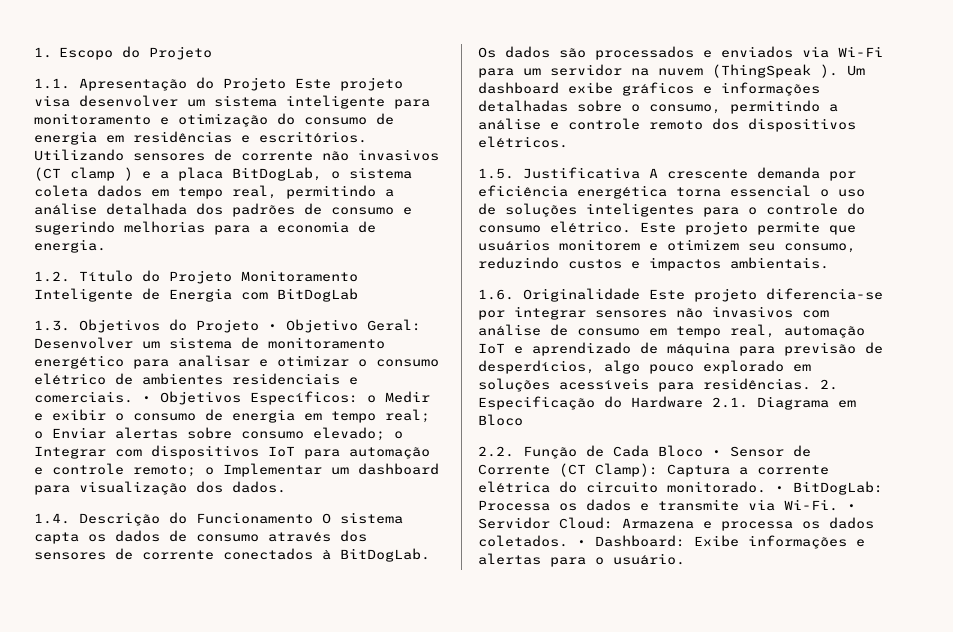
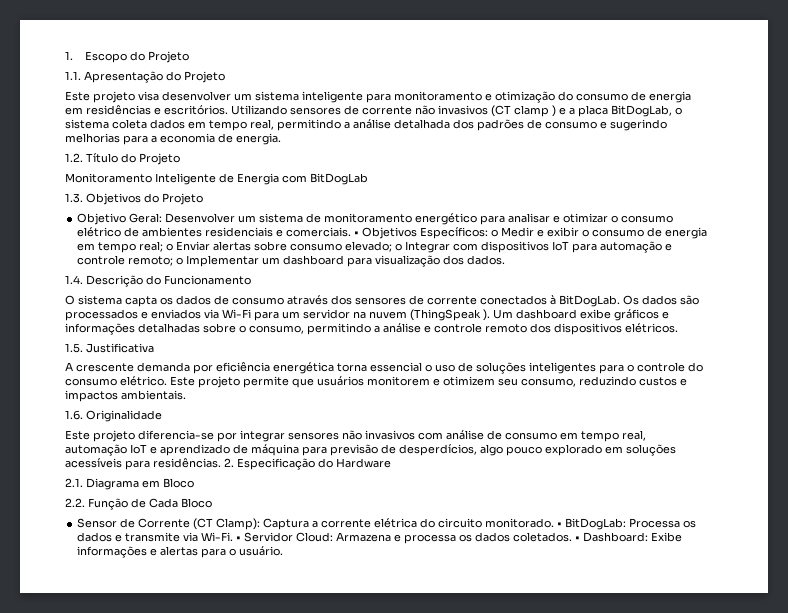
- 1.1. Apresentação do Projeto Este projeto visa desenvolver um sistema inteligente para monitoramento e otimização do consumo de energia em residências e escritórios.
+ 1.1. Apresentação do Projeto
+ Este projeto visa desenvolver um sistema inteligente para monitoramento e otimização do consumo de energia em residências e escritórios.
- 1.2. Título do Projeto Monitoramento Inteligente de Energia com BitDogLab
+ 1.2. Título do Projeto
+ Monitoramento Inteligente de Energia com BitDogLab
- 1.3. Objetivos do Projeto • Objetivo Geral: Desenvolver um sistema de monitoramento energético para analisar e otimizar o consumo elétrico de ambientes residenciais e comerciais.
+ 1.3. Objetivos do Projeto
+ Objetivo Geral: Desenvolver um sistema de monitoramento energético para analisar e otimizar o consumo elétrico de ambientes residenciais e comerciais.
- 1.4. Descrição do Funcionamento O sistema capta os dados de consumo através dos sensores de corrente conectados à BitDogLab.
+ 1.4. Descrição do Funcionamento
+ O sistema capta os dados de consumo através dos sensores de corrente conectados à BitDogLab.
- 1.5. Justificativa A crescente demanda por eficiência energética torna essencial o uso de soluções inteligentes para o controle do consumo elétrico.
+ 1.5. Justificativa
+ A crescente demanda por eficiência energética torna essencial o uso de soluções inteligentes para o controle do consumo elétrico.
- 1.6. Originalidade Este projeto diferencia-se por integrar sensores não invasivos com análise de consumo em tempo real, automação IoT e aprendizado de máquina para previsão de desperdícios, algo pouco explorado em soluções acessíveis para residências.
+ 1.6. Originalidade
+ Este projeto diferencia-se por integrar sensores não invasivos com análise de consumo em tempo real, automação IoT e aprendizado de máquina para previsão de desperdícios, algo pouco explorado em soluções acessíveis para residências.
- 2. Especificação do Hardware 2.1. Diagrama em Bloco
+ 2. Especificação do Hardware
+ 2.1. Diagrama em Bloco
- 2.2. Função de Cada Bloco • Sensor de Corrente (CT Clamp): Captura a corrente elétrica do circuito monitorado.
+ 2.2. Função de Cada Bloco
+ Sensor de Corrente (CT Clamp): Captura a corrente elétrica do circuito monitorado.

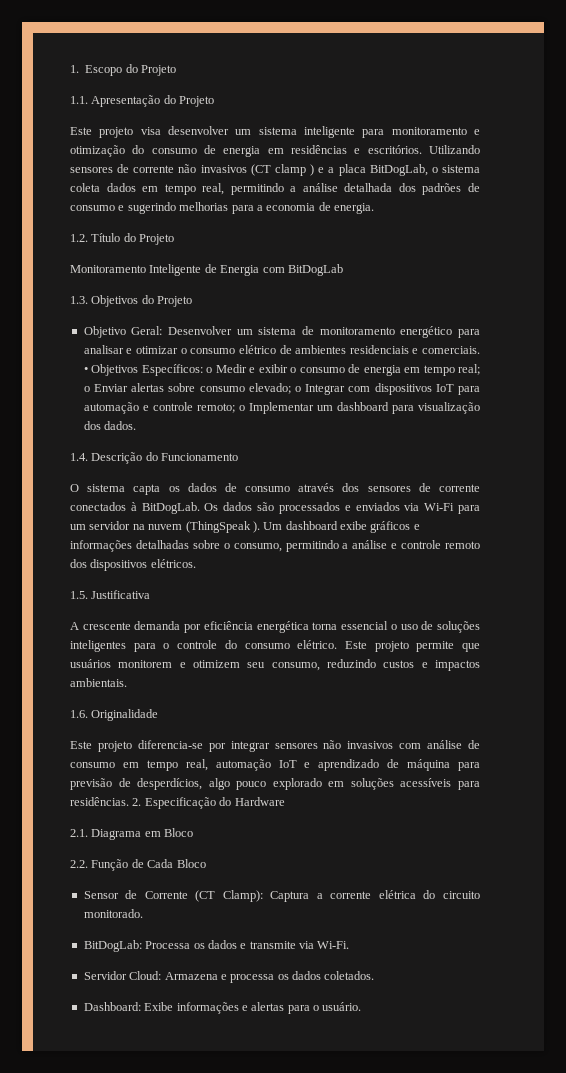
- Sensor de Corrente (CT Clamp): Captura a corrente elétrica do circuito monitorado. • BitDogLab: Processa os dados e transmite via Wi-Fi. • Servidor Cloud: Armazena e processa os dados coletados. • Dashboard: Exibe informações e alertas para o usuário.
+ Sensor de Corrente (CT Clamp): Captura a corrente elétrica do circuito monitorado.
+ BitDogLab: Processa os dados e transmite via Wi-Fi.
+ Servidor Cloud: Armazena e processa os dados coletados.
+ Dashboard: Exibe informações e alertas para o usuário.

